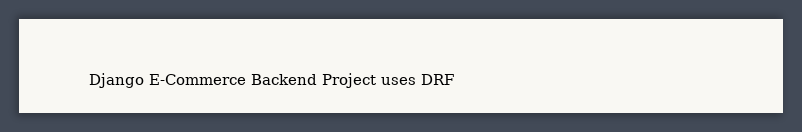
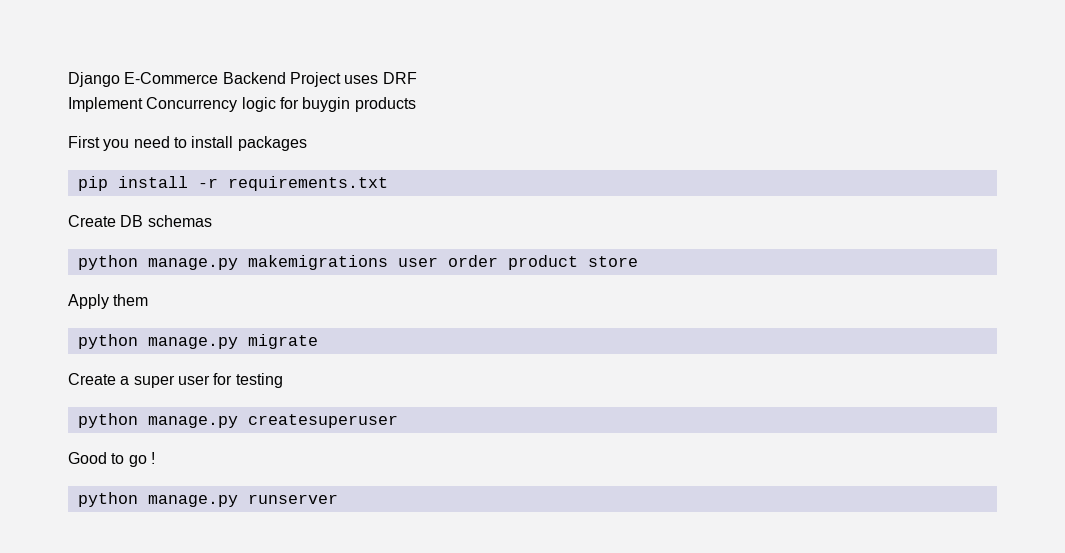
+ Implement Concurrency logic for buygin products
+ First you need to install packages
+ pip install -r requirements.txt
+ Create DB schemas
+ python manage.py makemigrations user order product store
+ Apply them
+ python manage.py migrate
+ Create a super user for testing
+ python manage.py createsuperuser
+ Good to go !
+ python manage.py runserver

